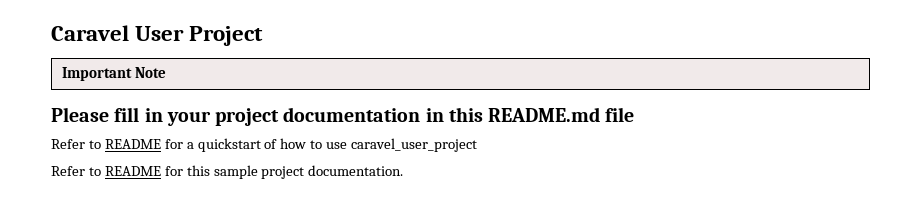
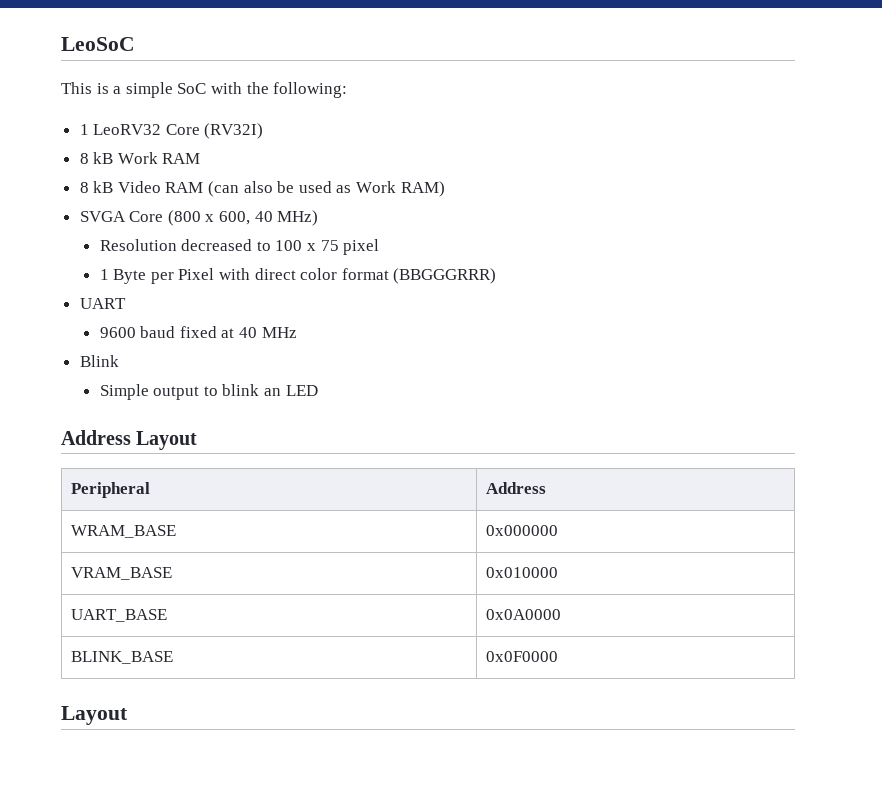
- Caravel User Project
- Important Note
- Please fill in your project documentation in this README.md file
- Refer to README for a quickstart of how to use caravel_user_project
- Refer to README for this sample project documentation.
+ LeoSoC
+ This is a simple SoC with the following:
+ 1 LeoRV32 Core (RV32I)
+ 8 kB Work RAM
+ 8 kB Video RAM (can also be used as Work RAM)
+ SVGA Core (800 x 600, 40 MHz)
+ Resolution decreased to 100 x 75 pixel
+ 1 Byte per Pixel with direct color format (BBGGGRRR)
+ UART
+ 9600 baud fixed at 40 MHz
+ Blink
+ Simple output to blink an LED
+ Address Layout
+ Peripheral | Address
+ WRAM_BASE | 0x000000
+ VRAM_BASE | 0x010000
+ UART_BASE | 0x0A0000
+ BLINK_BASE | 0x0F0000
+ Layout

